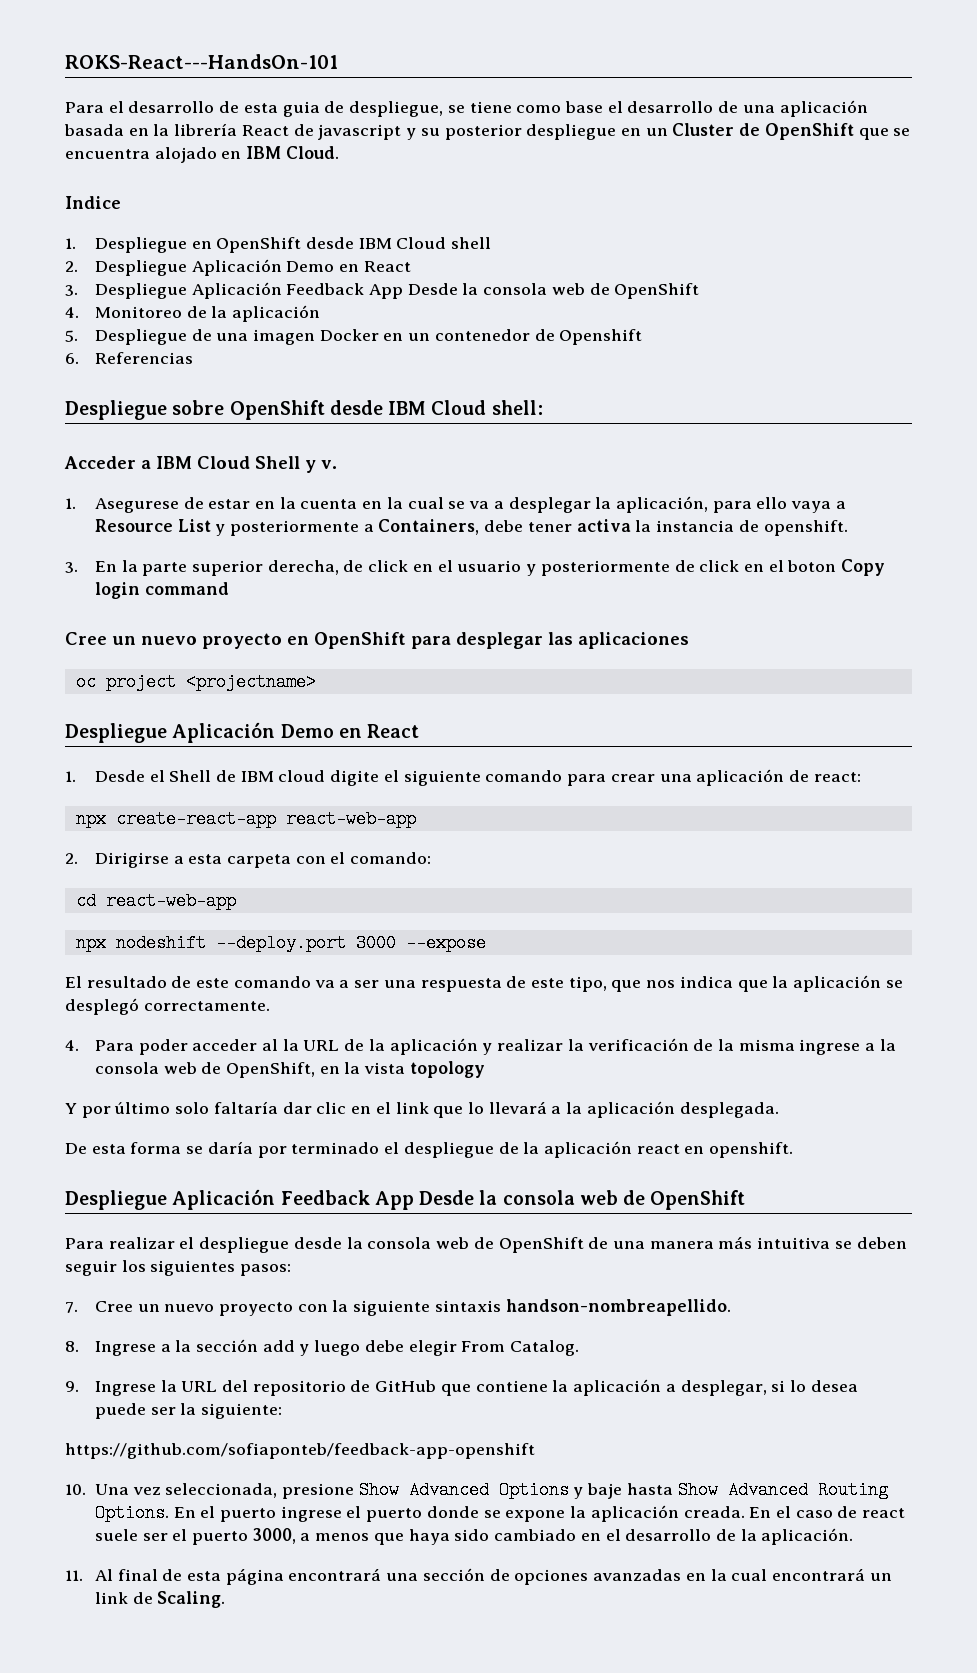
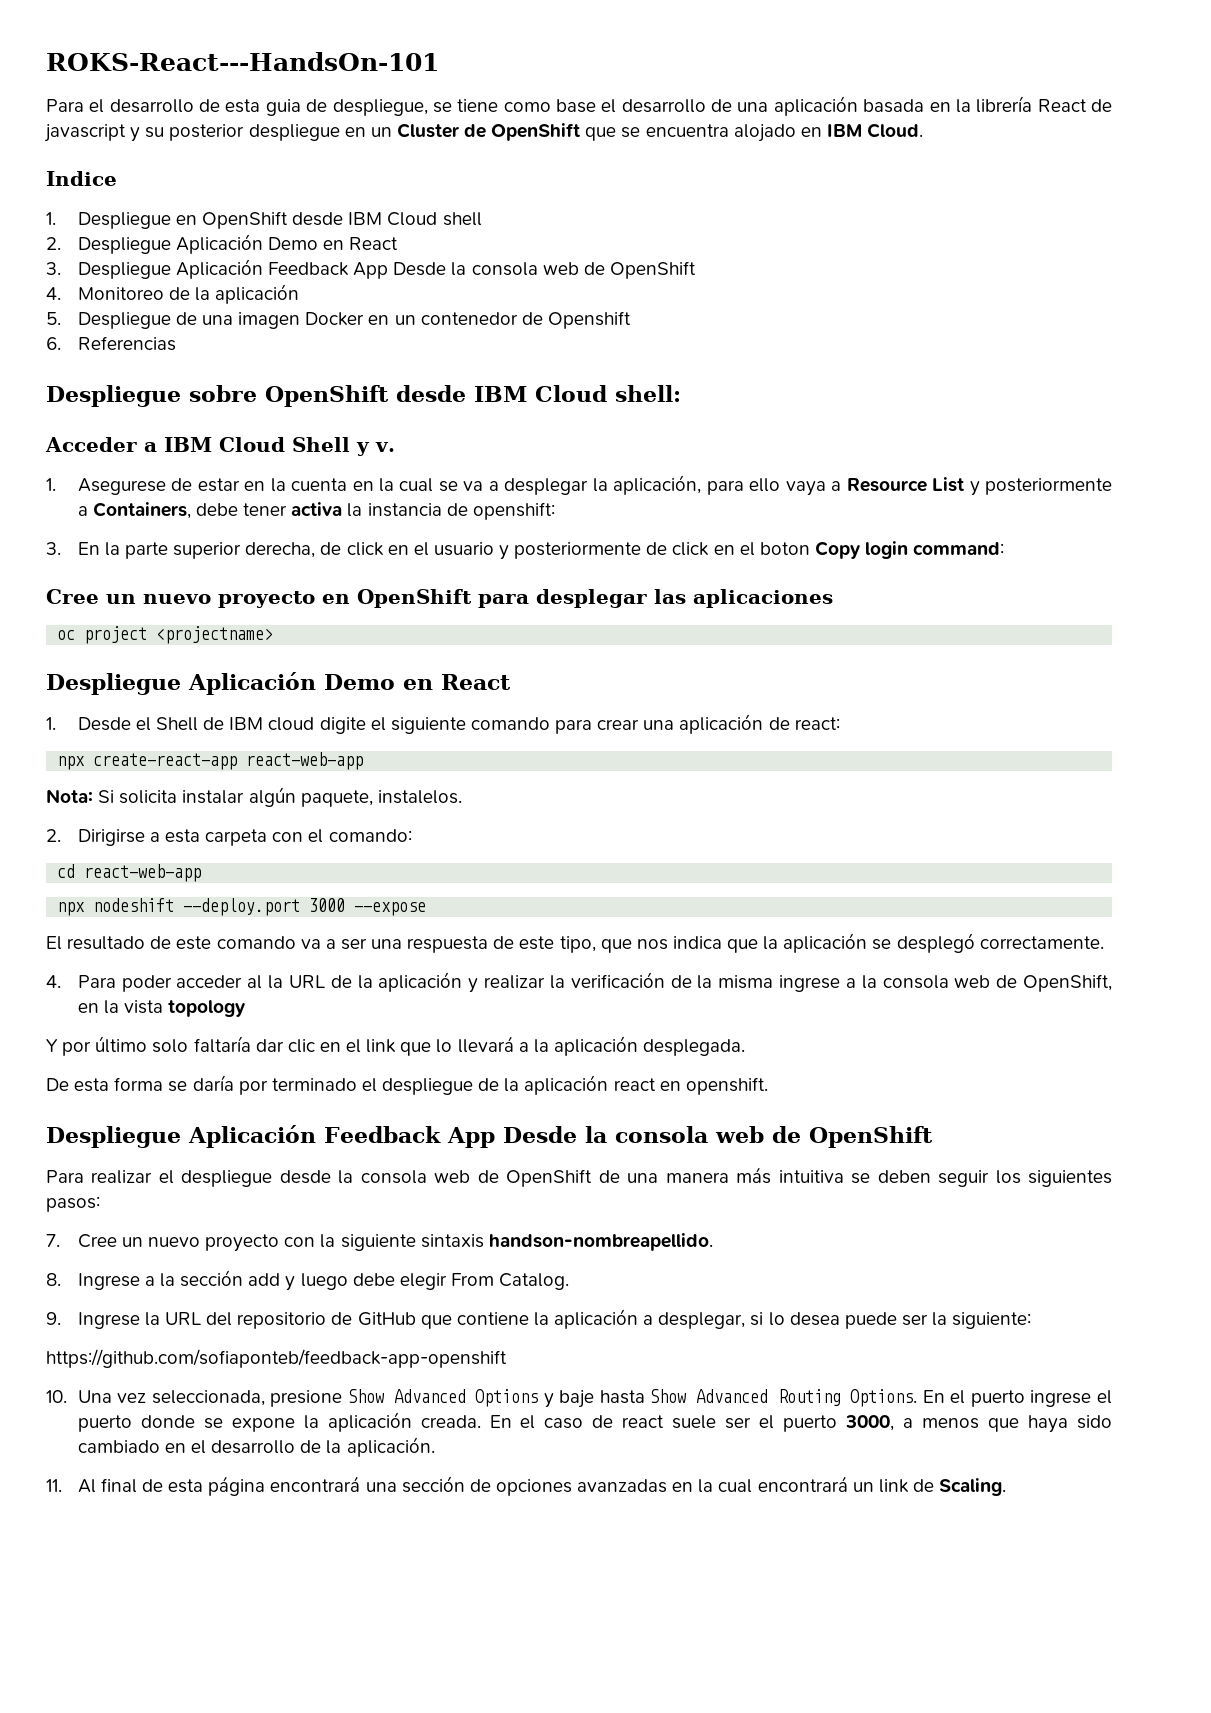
- 1. Asegurese de estar en la cuenta en la cual se va a desplegar la aplicación, para ello vaya a Resource List y posteriormente a Containers, debe tener activa la instancia de openshift.
+ 1. Asegurese de estar en la cuenta en la cual se va a desplegar la aplicación, para ello vaya a Resource List y posteriormente a Containers, debe tener activa la instancia de openshift:
- 3. En la parte superior derecha, de click en el usuario y posteriormente de click en el boton Copy login command
+ 3. En la parte superior derecha, de click en el usuario y posteriormente de click en el boton Copy login command:
+ Nota: Si solicita instalar algún paquete, instalelos.

